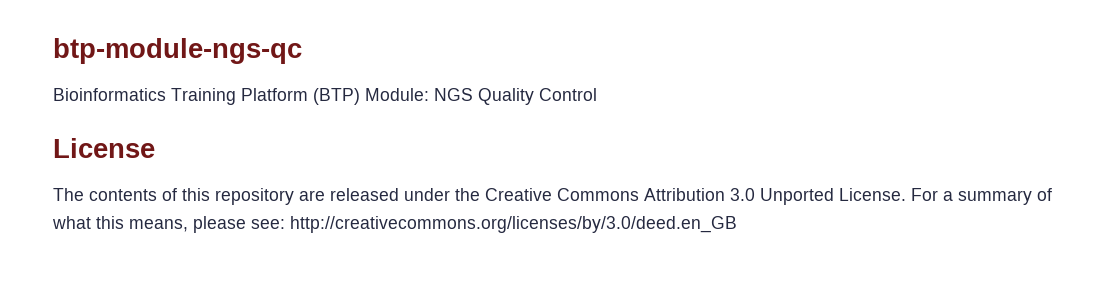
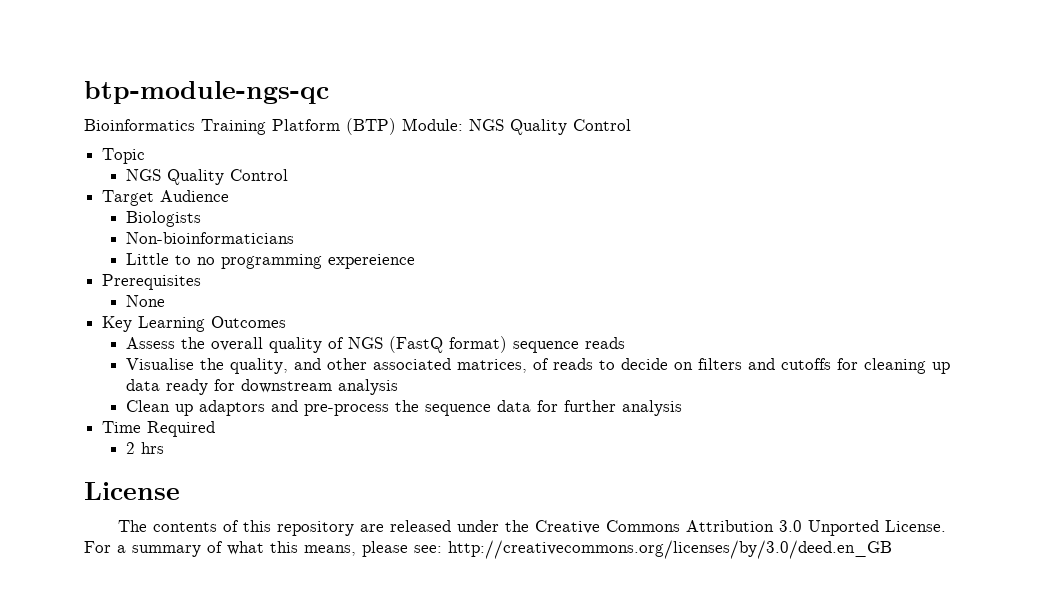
+ Topic
+ NGS Quality Control
+ Target Audience
+ Biologists
+ Non-bioinformaticians
+ Little to no programming expereience
+ Prerequisites
+ None
+ Key Learning Outcomes
+ Assess the overall quality of NGS (FastQ format) sequence reads
+ Visualise the quality, and other associated matrices, of reads to decide on filters and cutoffs for cleaning up data ready for downstream analysis
+ Clean up adaptors and pre-process the sequence data for further analysis
+ Time Required
+ 2 hrs

